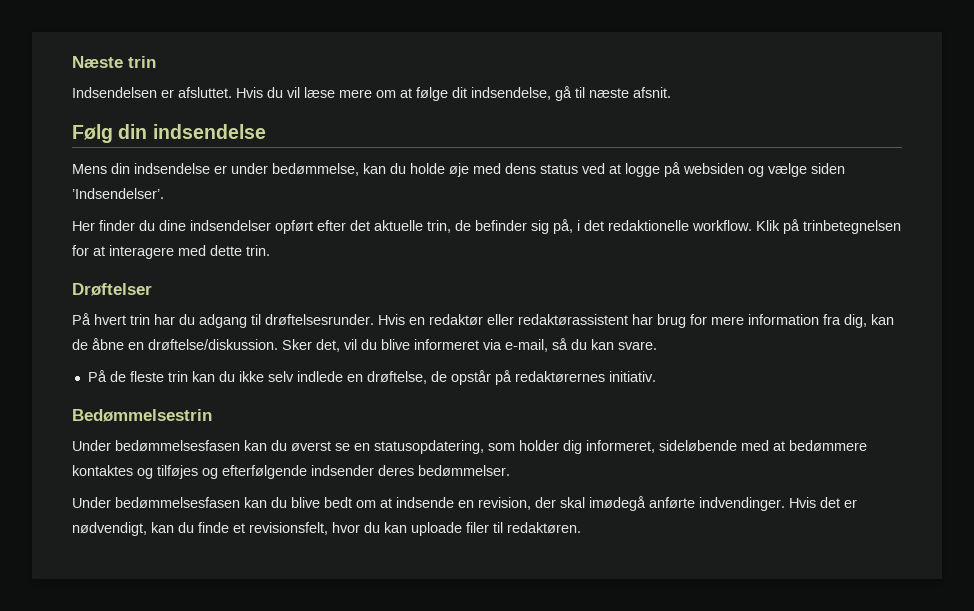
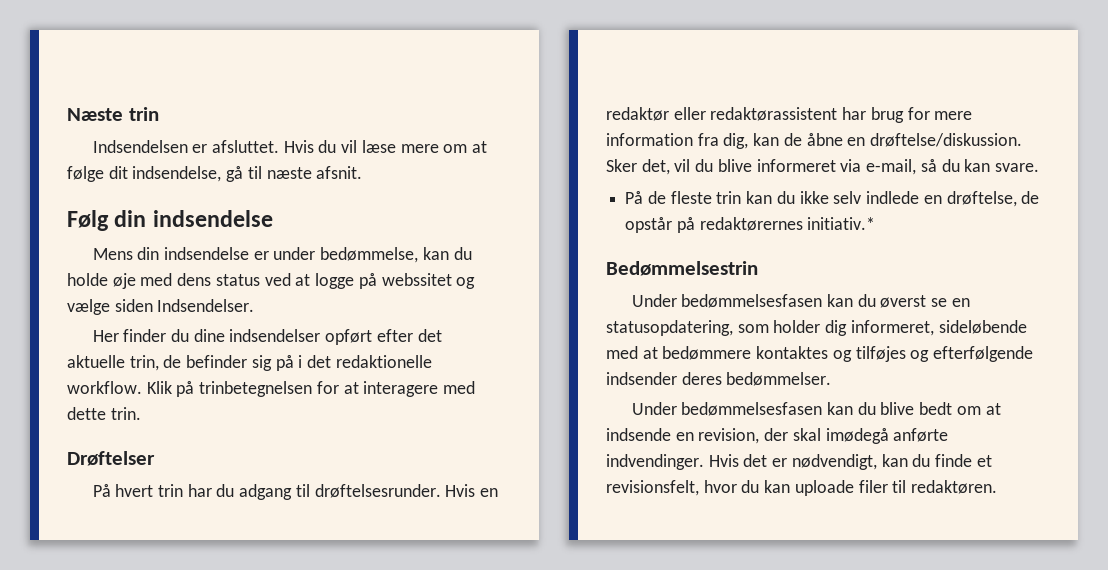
- Mens din indsendelse er under bedømmelse, kan du holde øje med dens status ved at logge på websiden og vælge siden ’Indsendelser’.
+ Mens din indsendelse er under bedømmelse, kan du holde øje med dens status ved at logge på webssitet og vælge siden Indsendelser.
- Her finder du dine indsendelser opført efter det aktuelle trin, de befinder sig på, i det redaktionelle workflow.
+ Her finder du dine indsendelser opført efter det aktuelle trin, de befinder sig på i det redaktionelle workflow.
- På de fleste trin kan du ikke selv indlede en drøftelse, de opstår på redaktørernes initiativ.
+ På de fleste trin kan du ikke selv indlede en drøftelse, de opstår på redaktørernes initiativ.*

